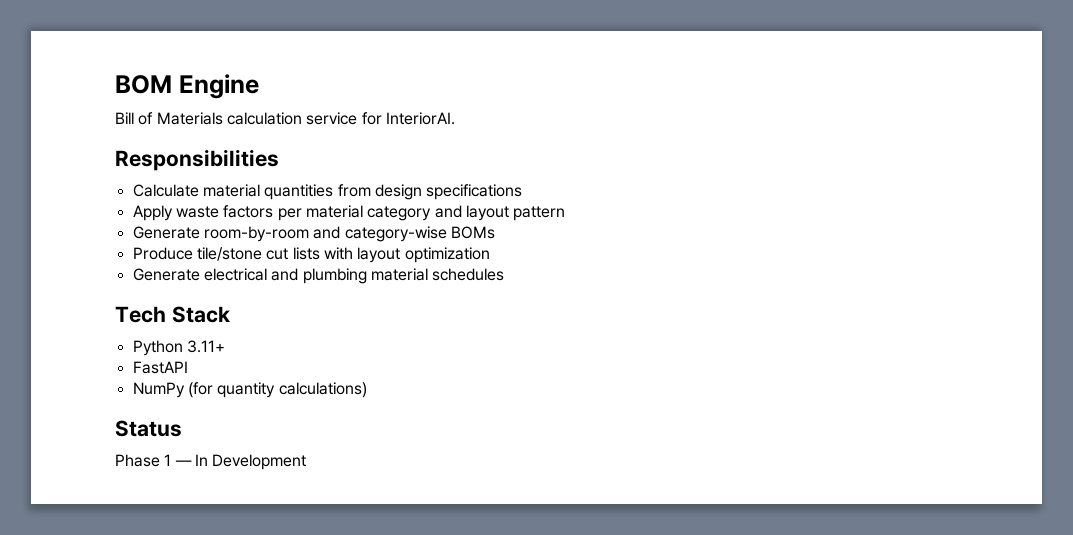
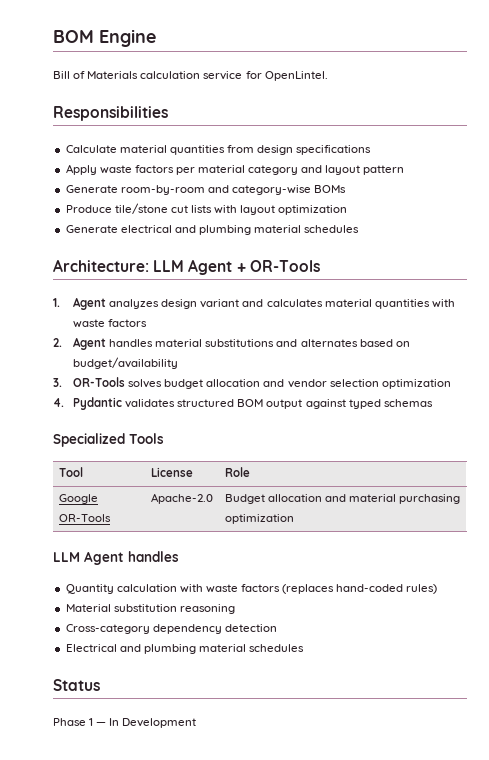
- Bill of Materials calculation service for InteriorAI.
+ Bill of Materials calculation service for OpenLintel.
- Tech Stack
- Python 3.11+
- FastAPI
- NumPy (for quantity calculations)
+ Architecture: LLM Agent + OR-Tools
+ 1. Agent analyzes design variant and calculates material quantities with waste factors
+ 2. Agent handles material substitutions and alternates based on budget/availability
+ 3. OR-Tools solves budget allocation and vendor selection optimization
+ 4. Pydantic validates structured BOM output against typed schemas
+ Specialized Tools
+ Tool | License | Role
+ Google OR-Tools | Apache-2.0 | Budget allocation and material purchasing optimization
+ LLM Agent handles
+ Quantity calculation with waste factors (replaces hand-coded rules)
+ Material substitution reasoning
+ Cross-category dependency detection
+ Electrical and plumbing material schedules

